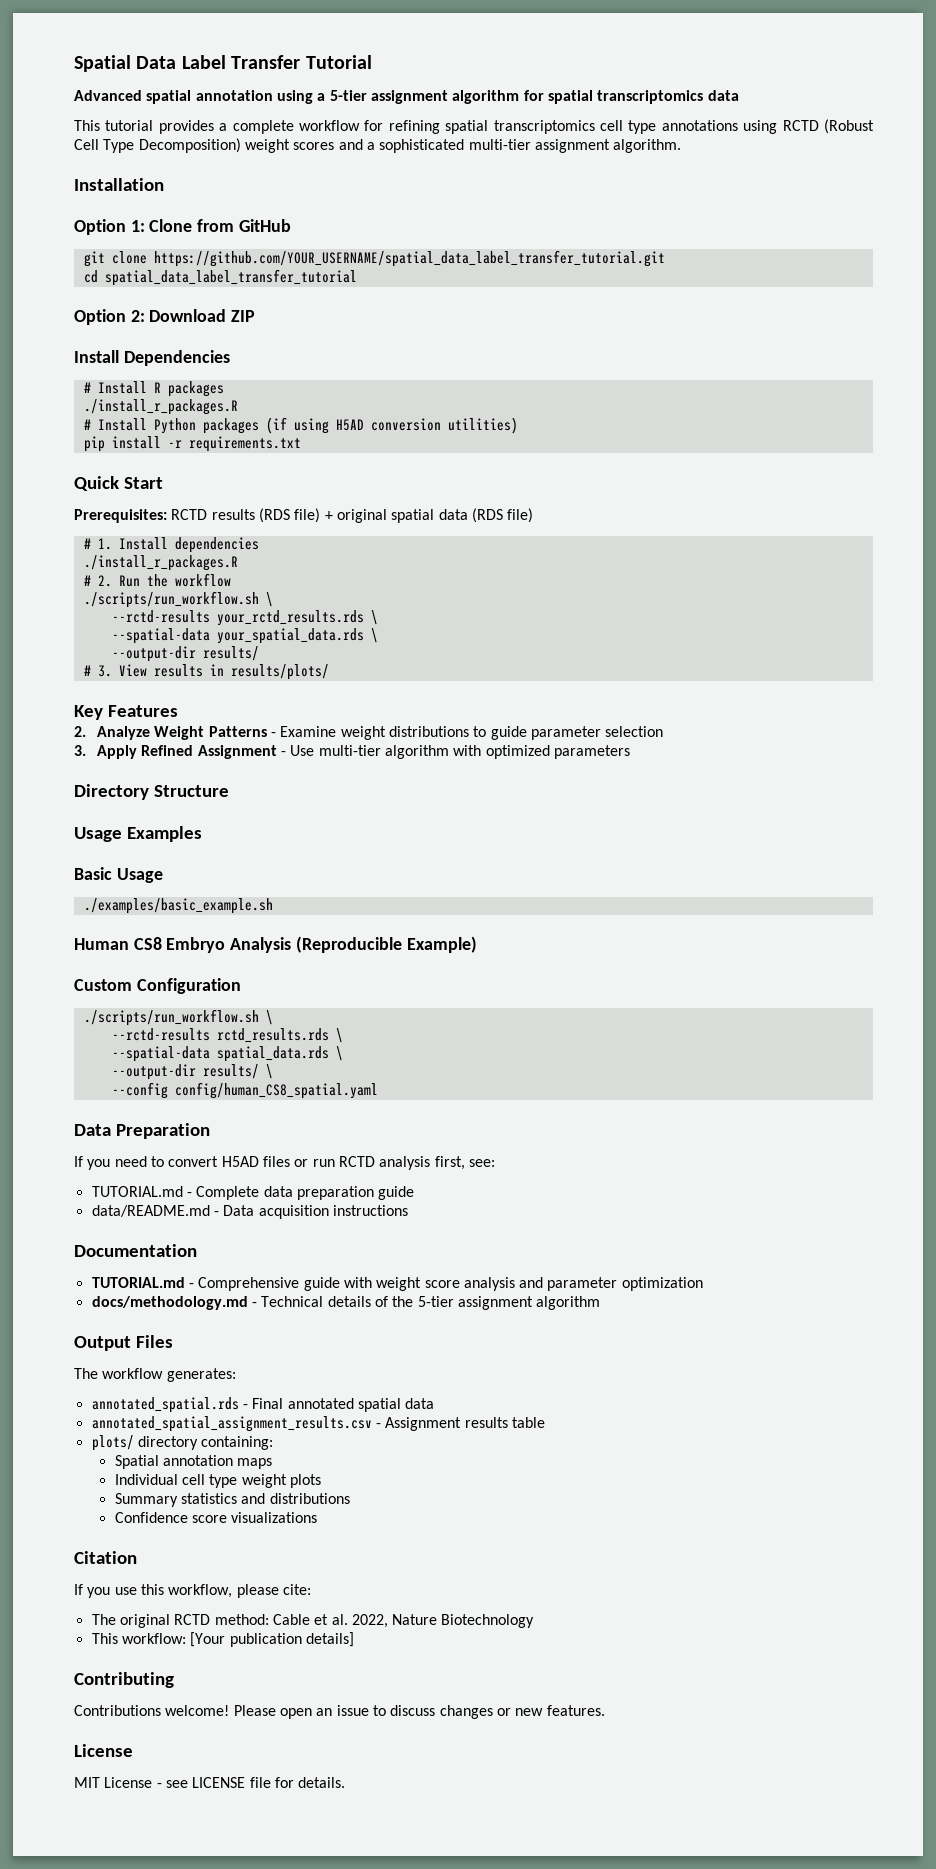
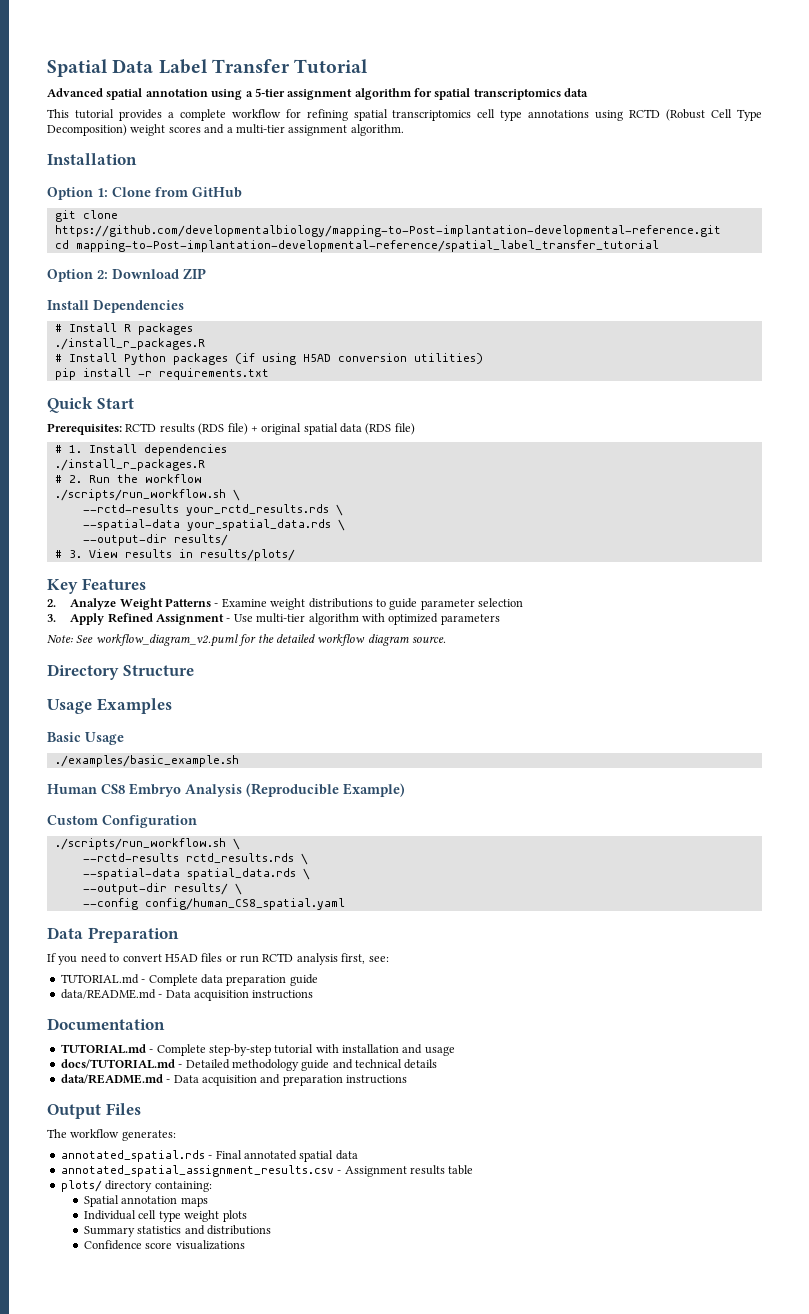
- This tutorial provides a complete workflow for refining spatial transcriptomics cell type annotations using RCTD (Robust Cell Type Decomposition) weight scores and a sophisticated multi-tier assignment algorithm.
+ This tutorial provides a complete workflow for refining spatial transcriptomics cell type annotations using RCTD (Robust Cell Type Decomposition) weight scores and a multi-tier assignment algorithm.
- git clone https://github.com/YOUR_USERNAME/spatial_data_label_transfer_tutorial.git
+ git clone https://github.com/developmentalbiology/mapping-to-Post-implantation-developmental-reference.git
- cd spatial_data_label_transfer_tutorial
+ cd mapping-to-Post-implantation-developmental-reference/spatial_label_transfer_tutorial
+ Note: See workflow_diagram_v2.puml for the detailed workflow diagram source.
- TUTORIAL.md - Comprehensive guide with weight score analysis and parameter optimization
- docs/methodology.md - Technical details of the 5-tier assignment algorithm
+ TUTORIAL.md - Complete step-by-step tutorial with installation and usage
+ docs/TUTORIAL.md - Detailed methodology guide and technical details
+ data/README.md - Data acquisition and preparation instructions
- Citation
- If you use this workflow, please cite:
- The original RCTD method: Cable et al. 2022, Nature Biotechnology
- This workflow: [Your publication details]
- Contributing
- Contributions welcome! Please open an issue to discuss changes or new features.
- License
- MIT License - see LICENSE file for details.

